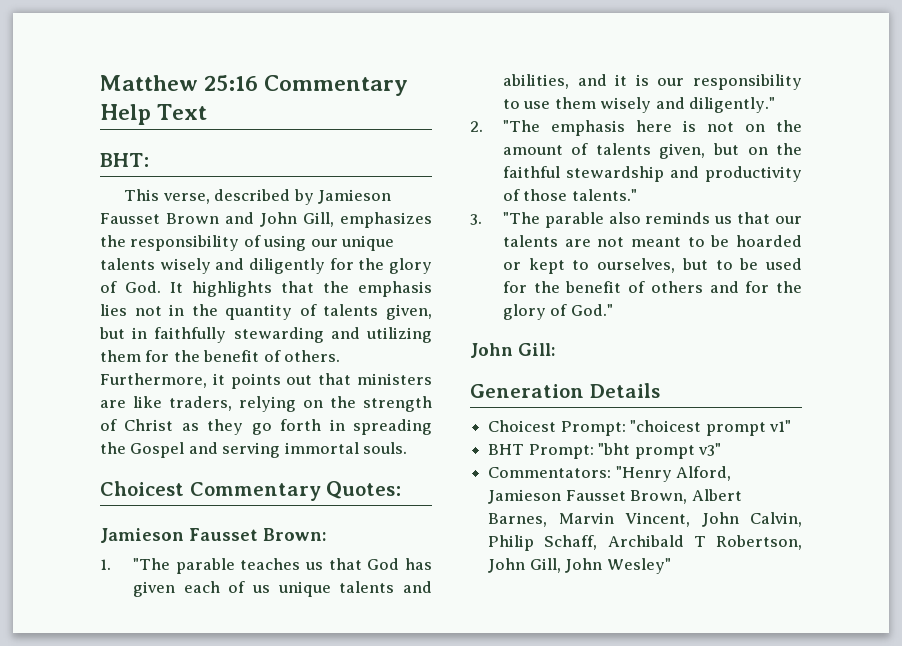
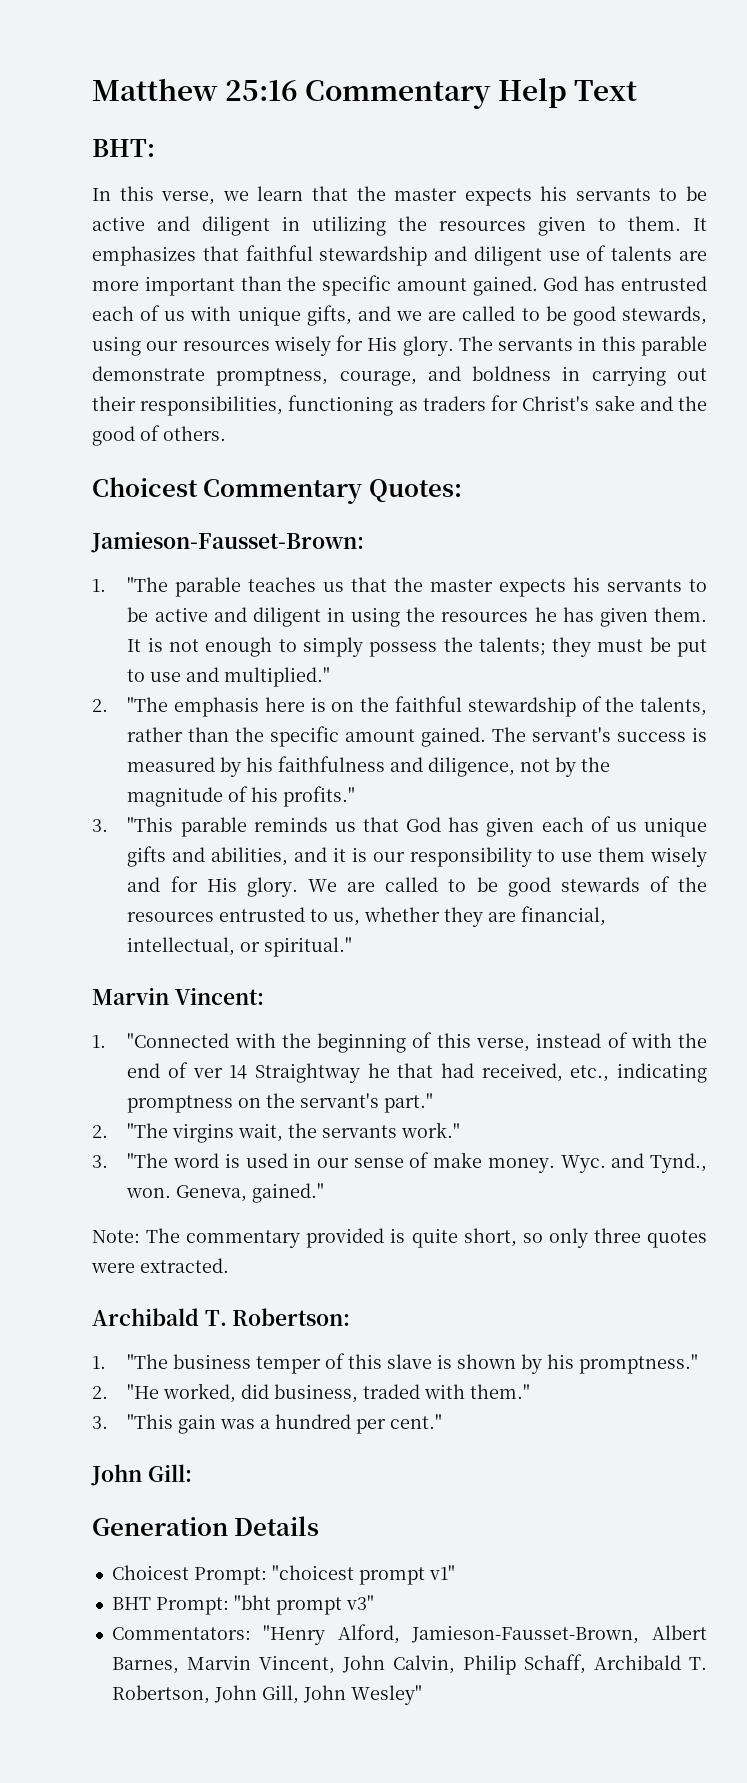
- This verse, described by Jamieson Fausset Brown and John Gill, emphasizes the responsibility of using our unique talents wisely and diligently for the glory of God. It highlights that the emphasis lies not in the quantity of talents given, but in faithfully stewarding and utilizing them for the benefit of others. Furthermore, it points out that ministers are like traders, relying on the strength of Christ as they go forth in spreading the Gospel and serving immortal souls.
+ In this verse, we learn that the master expects his servants to be active and diligent in utilizing the resources given to them. It emphasizes that faithful stewardship and diligent use of talents are more important than the specific amount gained. God has entrusted each of us with unique gifts, and we are called to be good stewards, using our resources wisely for His glory. The servants in this parable demonstrate promptness, courage, and boldness in carrying out their responsibilities, functioning as traders for Christ's sake and the good of others.
- Jamieson Fausset Brown:
+ Jamieson-Fausset-Brown:
- 1. "The parable teaches us that God has given each of us unique talents and abilities, and it is our responsibility to use them wisely and diligently."
- 2. "The emphasis here is not on the amount of talents given, but on the faithful stewardship and productivity of those talents."
- 3. "The parable also reminds us that our talents are not meant to be hoarded or kept to ourselves, but to be used for the benefit of others and for the glory of God."
+ 1. "The parable teaches us that the master expects his servants to be active and diligent in using the resources he has given them. It is not enough to simply possess the talents; they must be put to use and multiplied."
+ 2. "The emphasis here is on the faithful stewardship of the talents, rather than the specific amount gained. The servant's success is measured by his faithfulness and diligence, not by the magnitude of his profits."
+ 3. "This parable reminds us that God has given each of us unique gifts and abilities, and it is our responsibility to use them wisely and for His glory. We are called to be good stewards of the resources entrusted to us, whether they are financial, intellectual, or spiritual."
+ Marvin Vincent:
+ 1. "Connected with the beginning of this verse, instead of with the end of ver 14 Straightway he that had received, etc., indicating promptness on the servant's part."
+ 2. "The virgins wait, the servants work."
+ 3. "The word is used in our sense of make money. Wyc. and Tynd., won. Geneva, gained."
+ Note: The commentary provided is quite short, so only three quotes were extracted.
+ Archibald T. Robertson:
+ 1. "The business temper of this slave is shown by his promptness."
+ 2. "He worked, did business, traded with them."
+ 3. "This gain was a hundred per cent."
- Commentators: "Henry Alford, Jamieson Fausset Brown, Albert Barnes, Marvin Vincent, John Calvin, Philip Schaff, Archibald T Robertson, John Gill, John Wesley"
+ Commentators: "Henry Alford, Jamieson-Fausset-Brown, Albert Barnes, Marvin Vincent, John Calvin, Philip Schaff, Archibald T. Robertson, John Gill, John Wesley"

